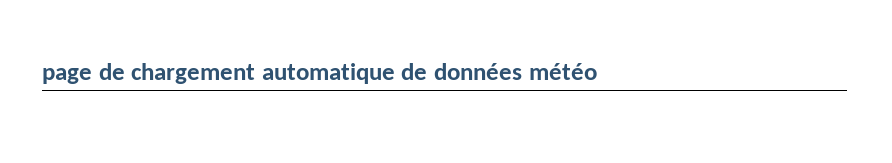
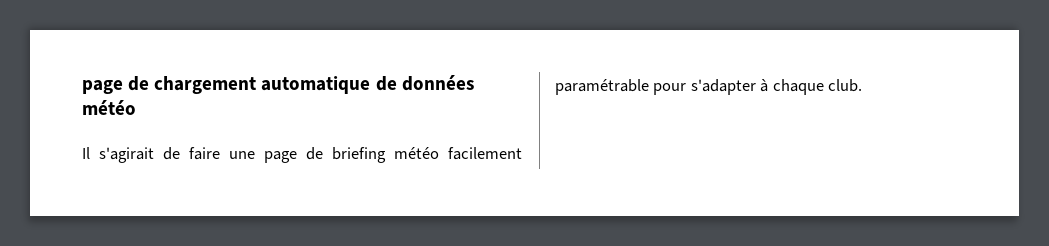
+ Il s'agirait de faire une page de briefing météo facilement paramétrable pour s'adapter à chaque club.

